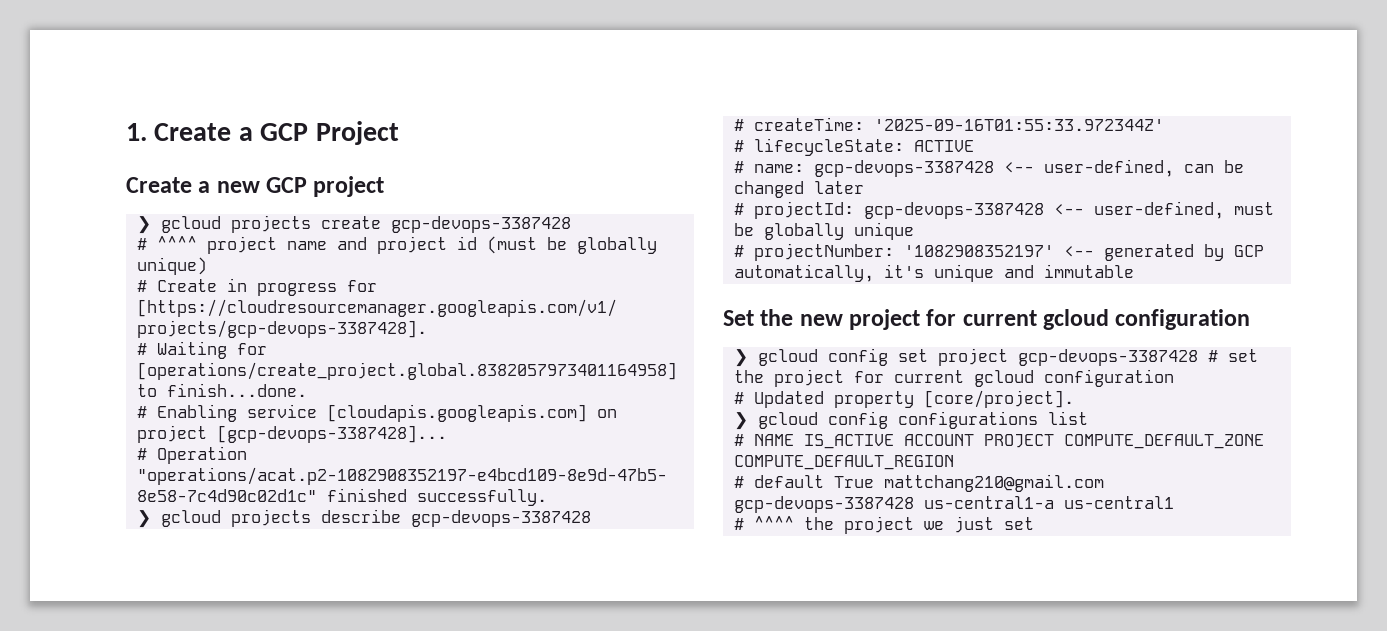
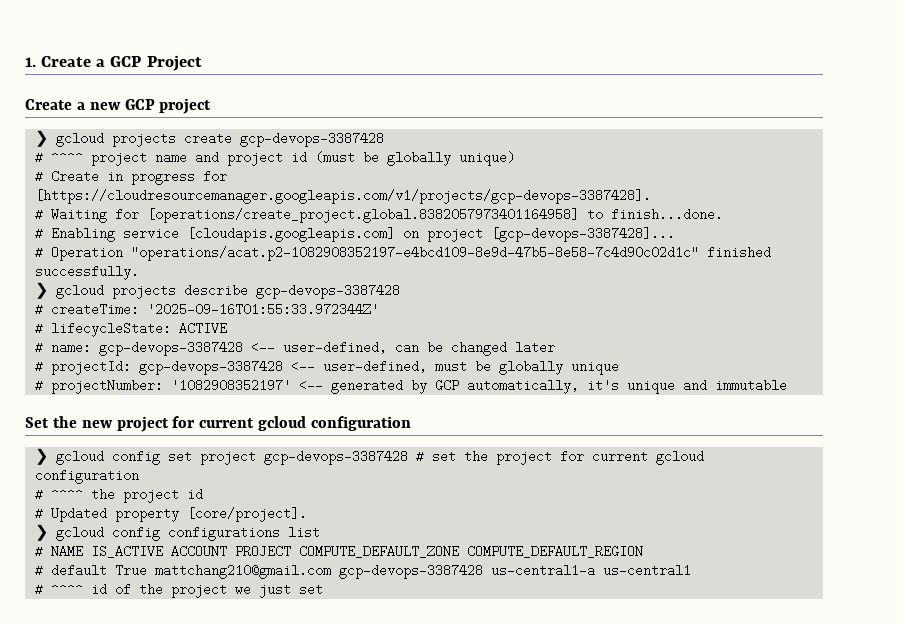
+ # ^^^^ the project id
- # ^^^^ the project we just set
+ # ^^^^ id of the project we just set

